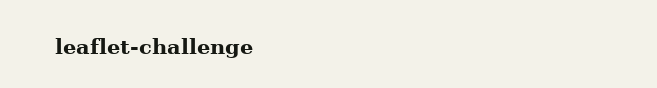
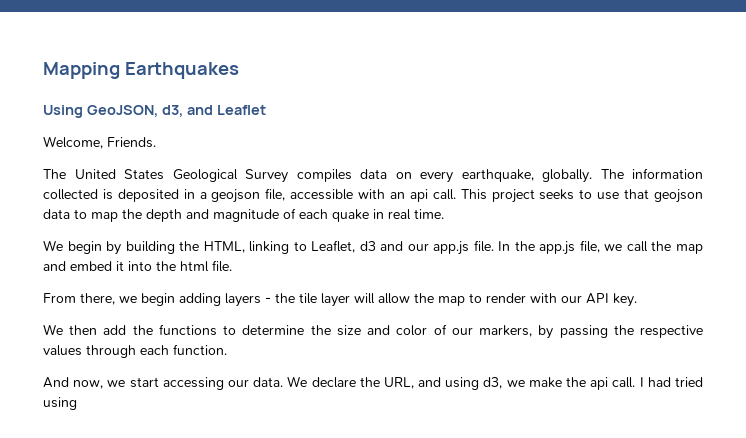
- leaflet-challenge
+ Mapping Earthquakes
+ Using GeoJSON, d3, and Leaflet
+ Welcome, Friends.
+ The United States Geological Survey compiles data on every earthquake, globally. The information collected is deposited in a geojson file, accessible with an api call. This project seeks to use that geojson data to map the depth and magnitude of each quake in real time.
+ We begin by building the HTML, linking to Leaflet, d3 and our app.js file. In the app.js file, we call the map and embed it into the html file.
+ From there, we begin adding layers - the tile layer will allow the map to render with our API key.
+ We then add the functions to determine the size and color of our markers, by passing the respective values through each function.
+ And now, we start accessing our data. We declare the URL, and using d3, we make the api call. I had tried using

